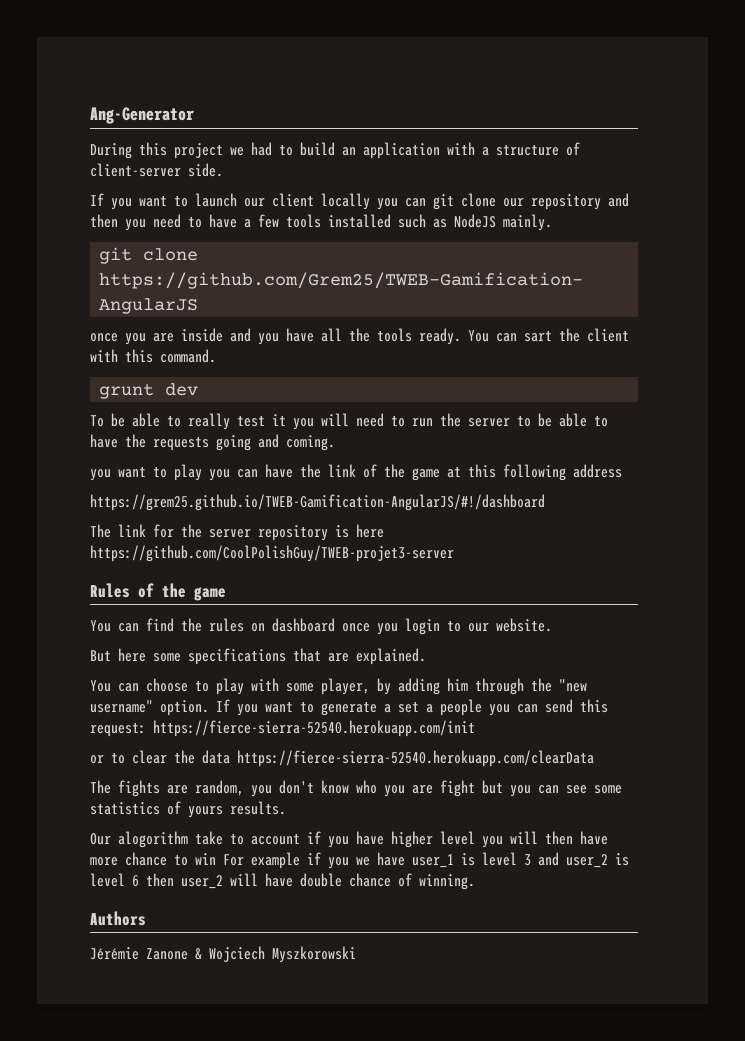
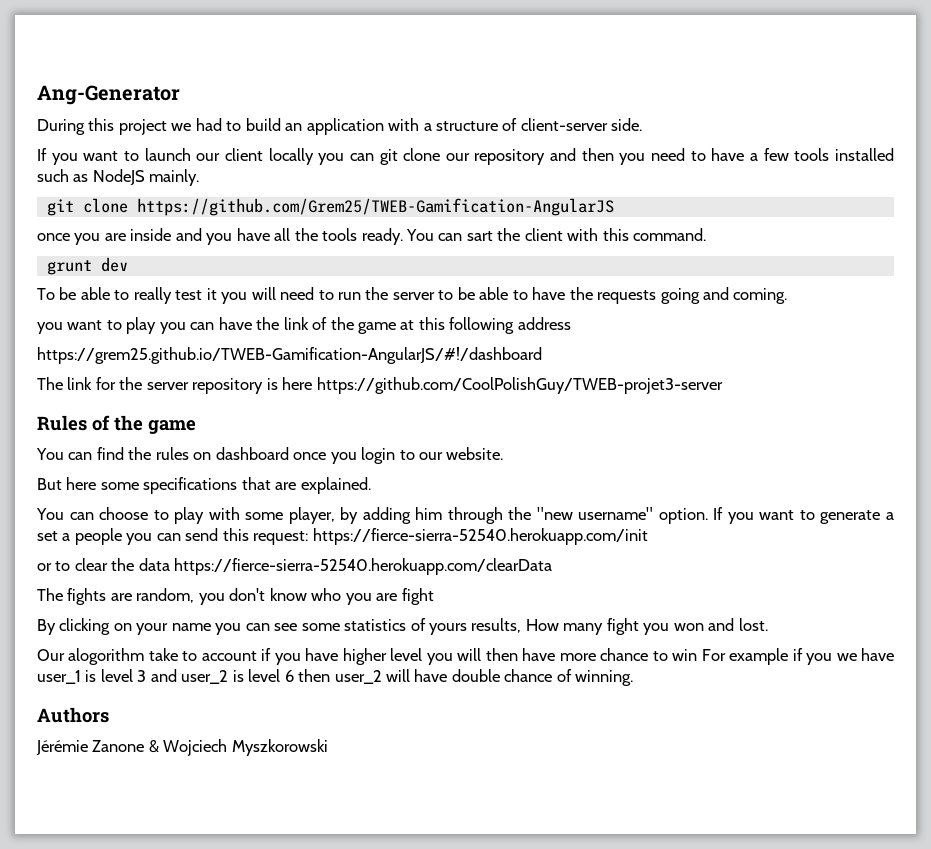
- The fights are random, you don't know who you are fight but you can see some statistics of yours results.
+ The fights are random, you don't know who you are fight
+ By clicking on your name you can see some statistics of yours results, How many fight you won and lost.

